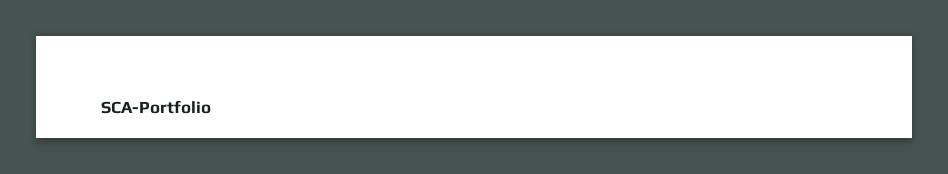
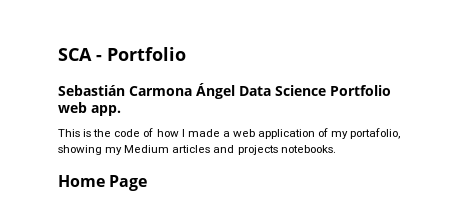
- SCA-Portfolio
+ SCA - Portfolio
+ Sebastián Carmona Ángel Data Science Portfolio web app.
+ This is the code of how I made a web application of my portafolio, showing my Medium articles and projects notebooks.
+ Home Page

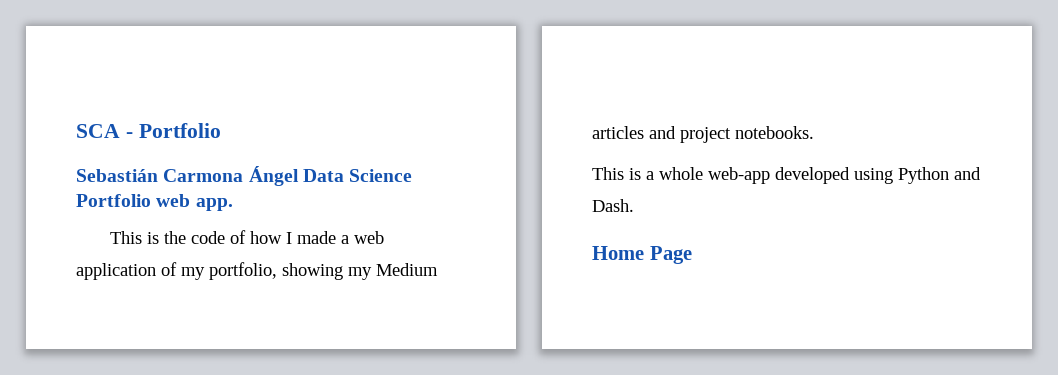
- This is the code of how I made a web application of my portafolio, showing my Medium articles and projects notebooks.
+ This is the code of how I made a web application of my portfolio, showing my Medium articles and project notebooks.
+ This is a whole web-app developed using Python and Dash.

